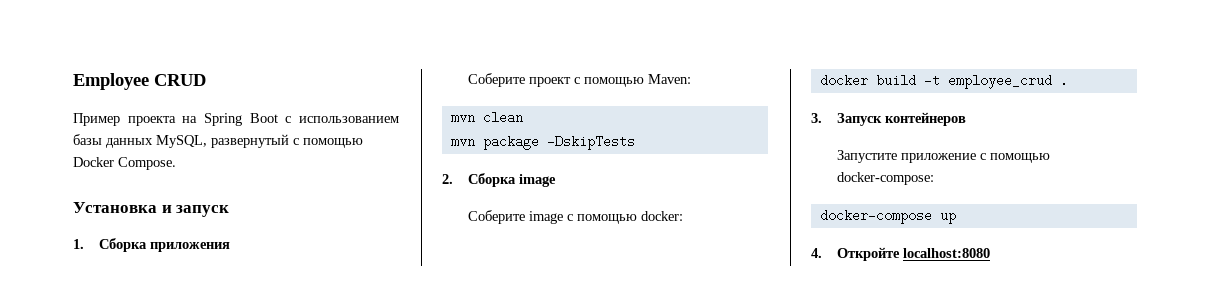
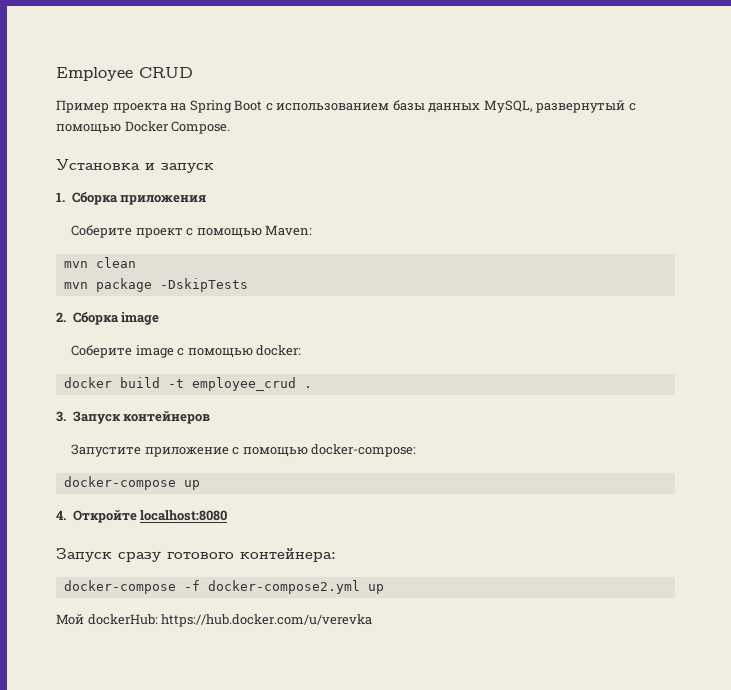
+ Запуск сразу готового контейнера:
+ docker-compose -f docker-compose2.yml up
+ Мой dockerHub: https://hub.docker.com/u/verevka

